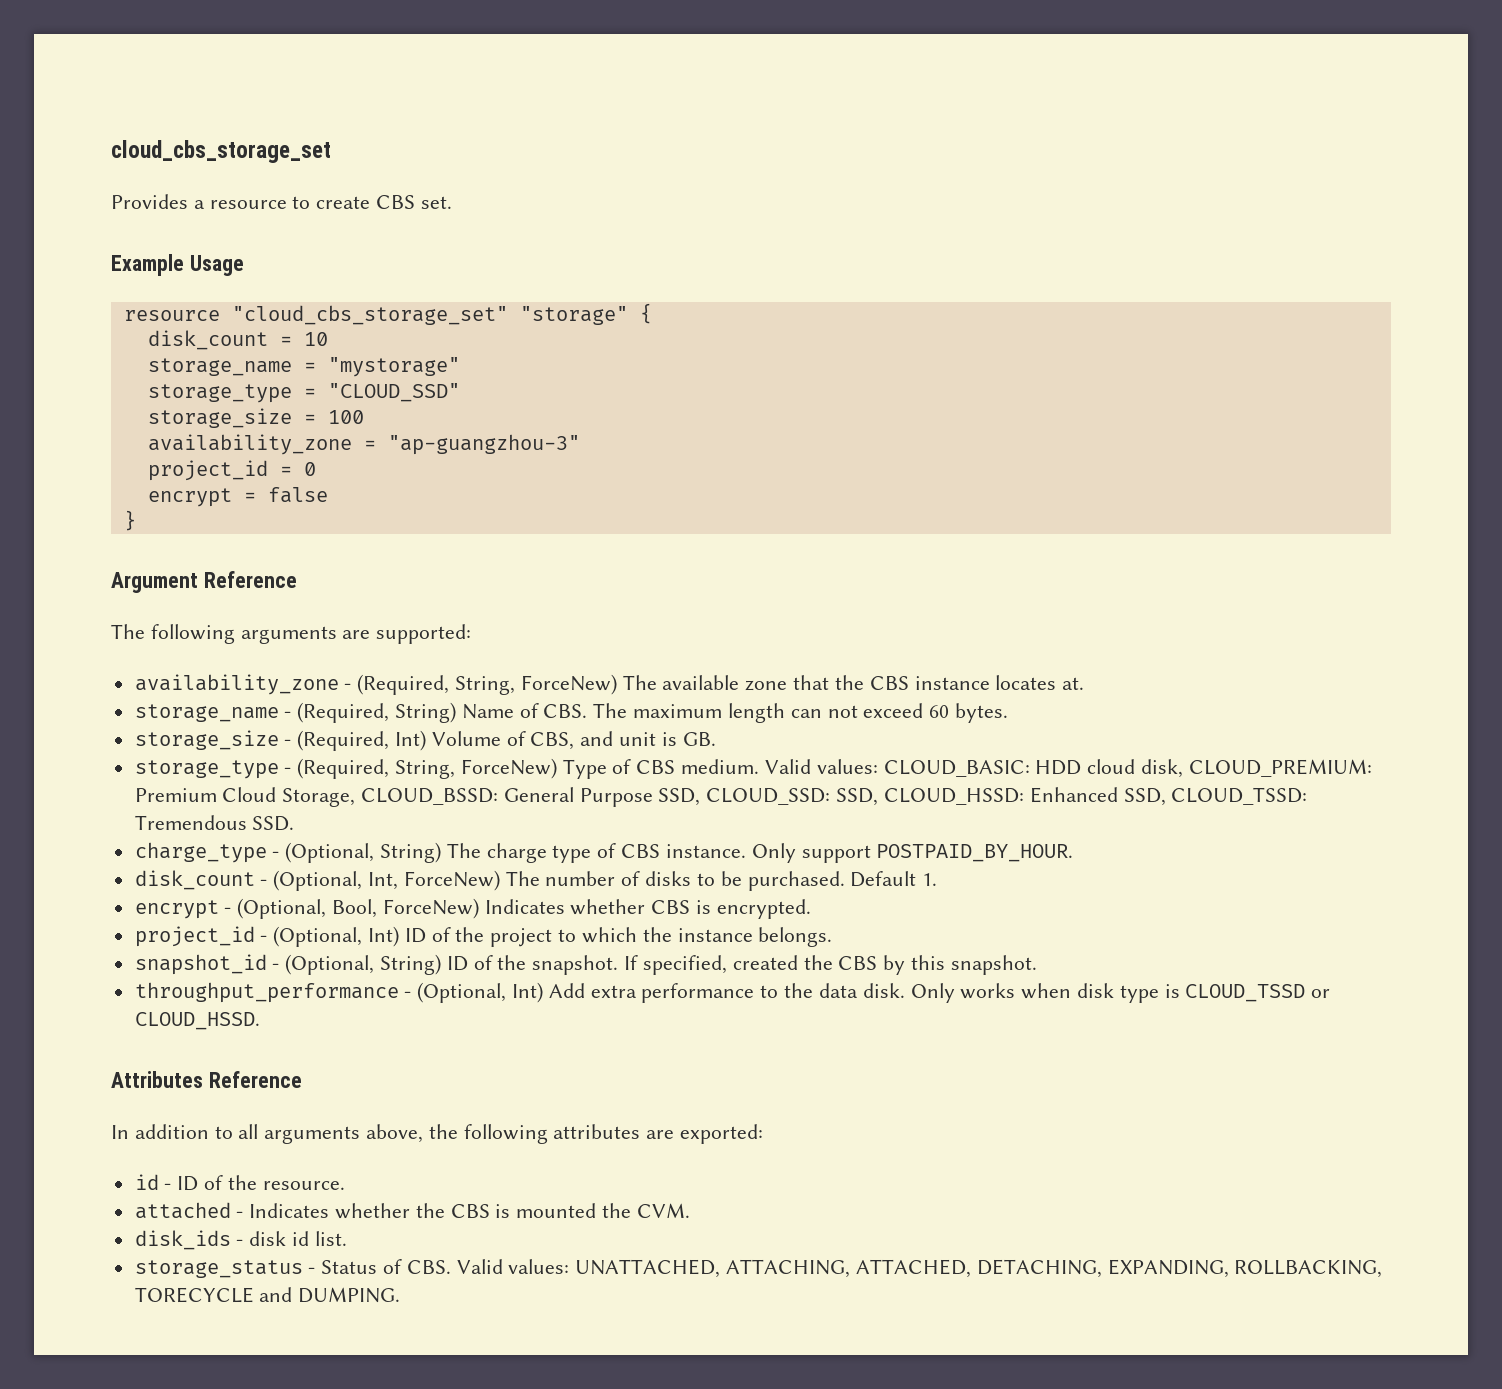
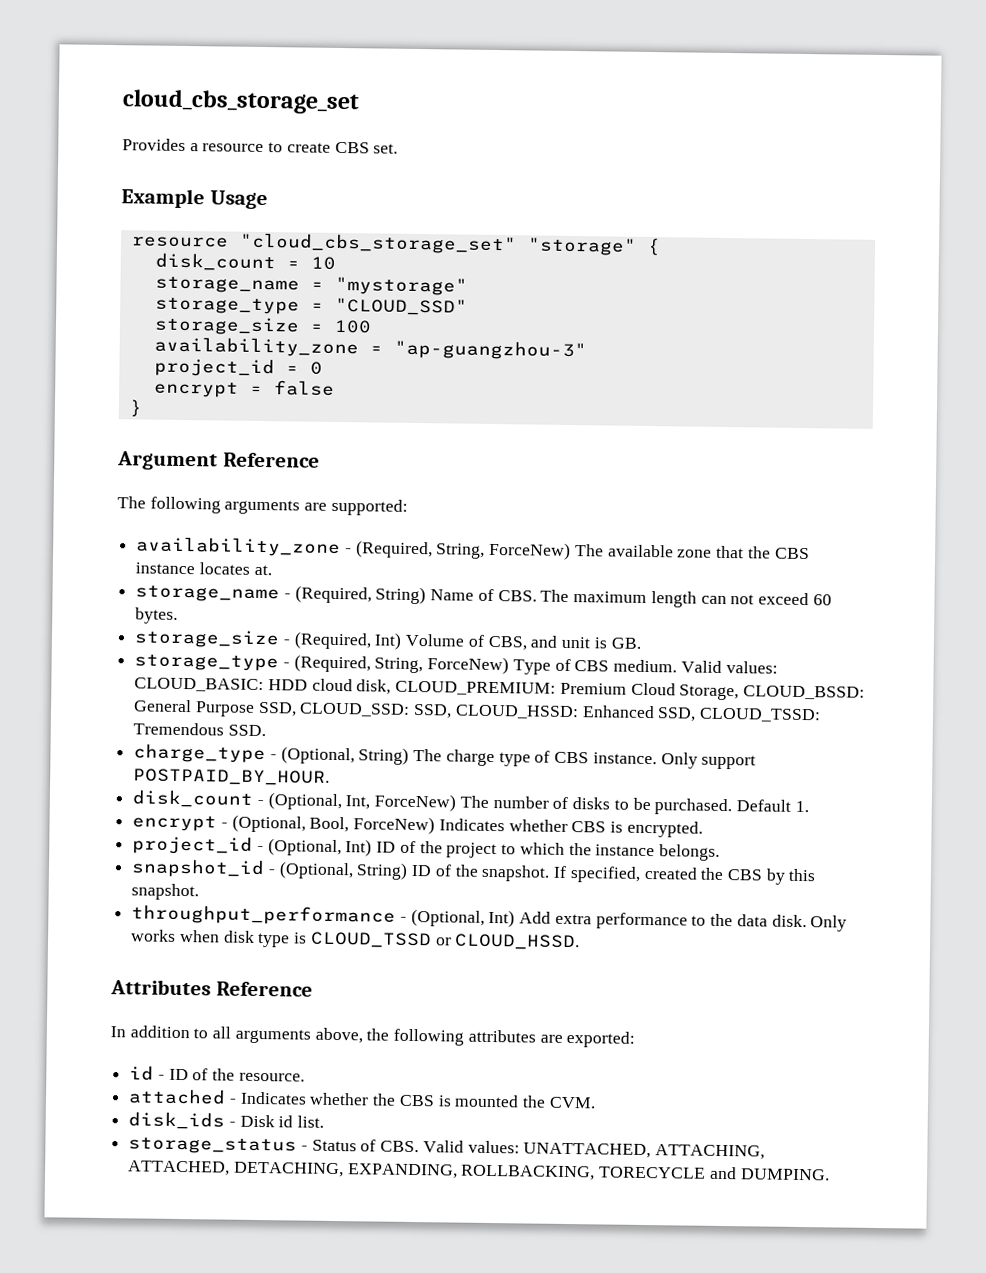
- disk_ids - disk id list.
+ disk_ids - Disk id list.

